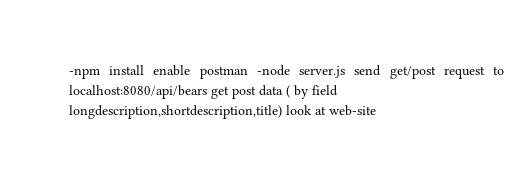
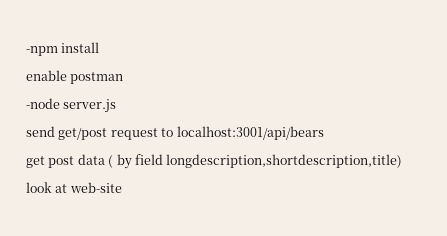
- -npm install enable postman -node server.js send get/post request to localhost:8080/api/bears get post data ( by field longdescription,shortdescription,title) look at web-site
+ -npm install
+ enable postman
+ -node server.js
+ send get/post request to localhost:3001/api/bears
+ get post data ( by field longdescription,shortdescription,title)
+ look at web-site

